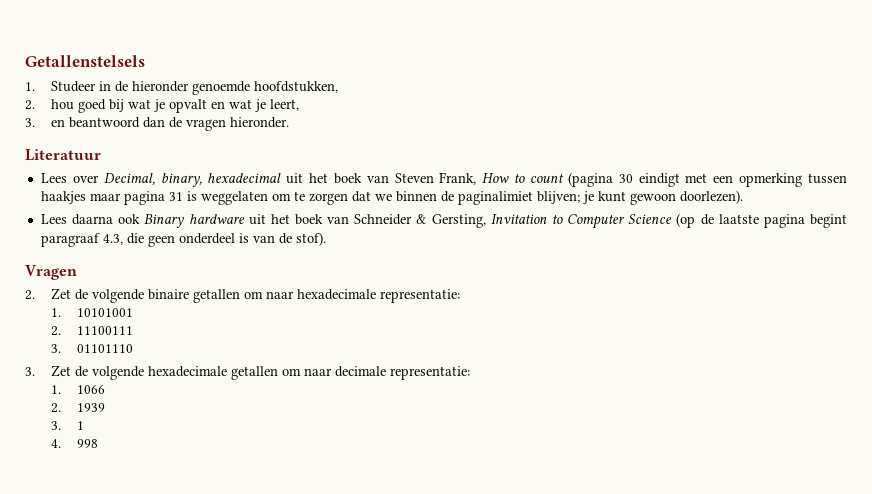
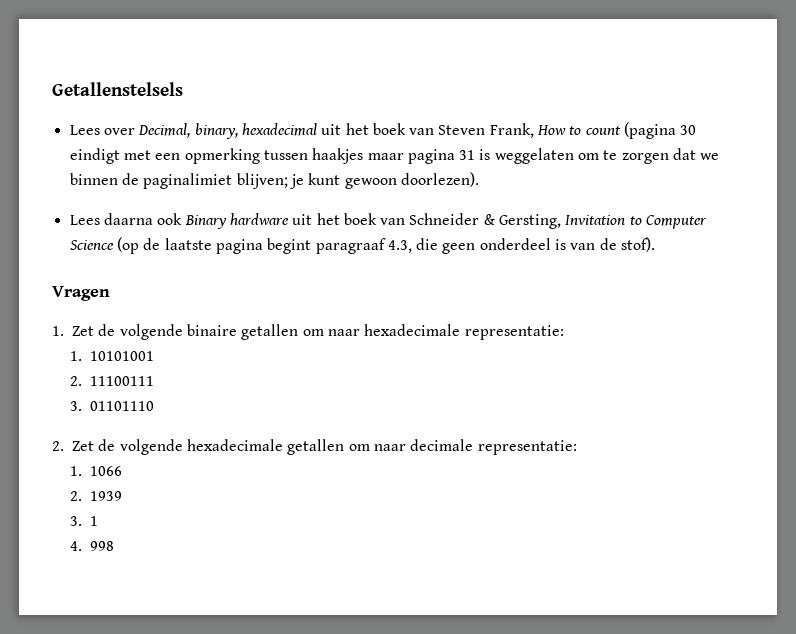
- 1. Studeer in de hieronder genoemde hoofdstukken,
- 2. hou goed bij wat je opvalt en wat je leert,
- 3. en beantwoord dan de vragen hieronder.
- Literatuur
- 2. Zet de volgende binaire getallen om naar hexadecimale representatie:
+ 1. Zet de volgende binaire getallen om naar hexadecimale representatie:
- 3. Zet de volgende hexadecimale getallen om naar decimale representatie:
+ 2. Zet de volgende hexadecimale getallen om naar decimale representatie:

